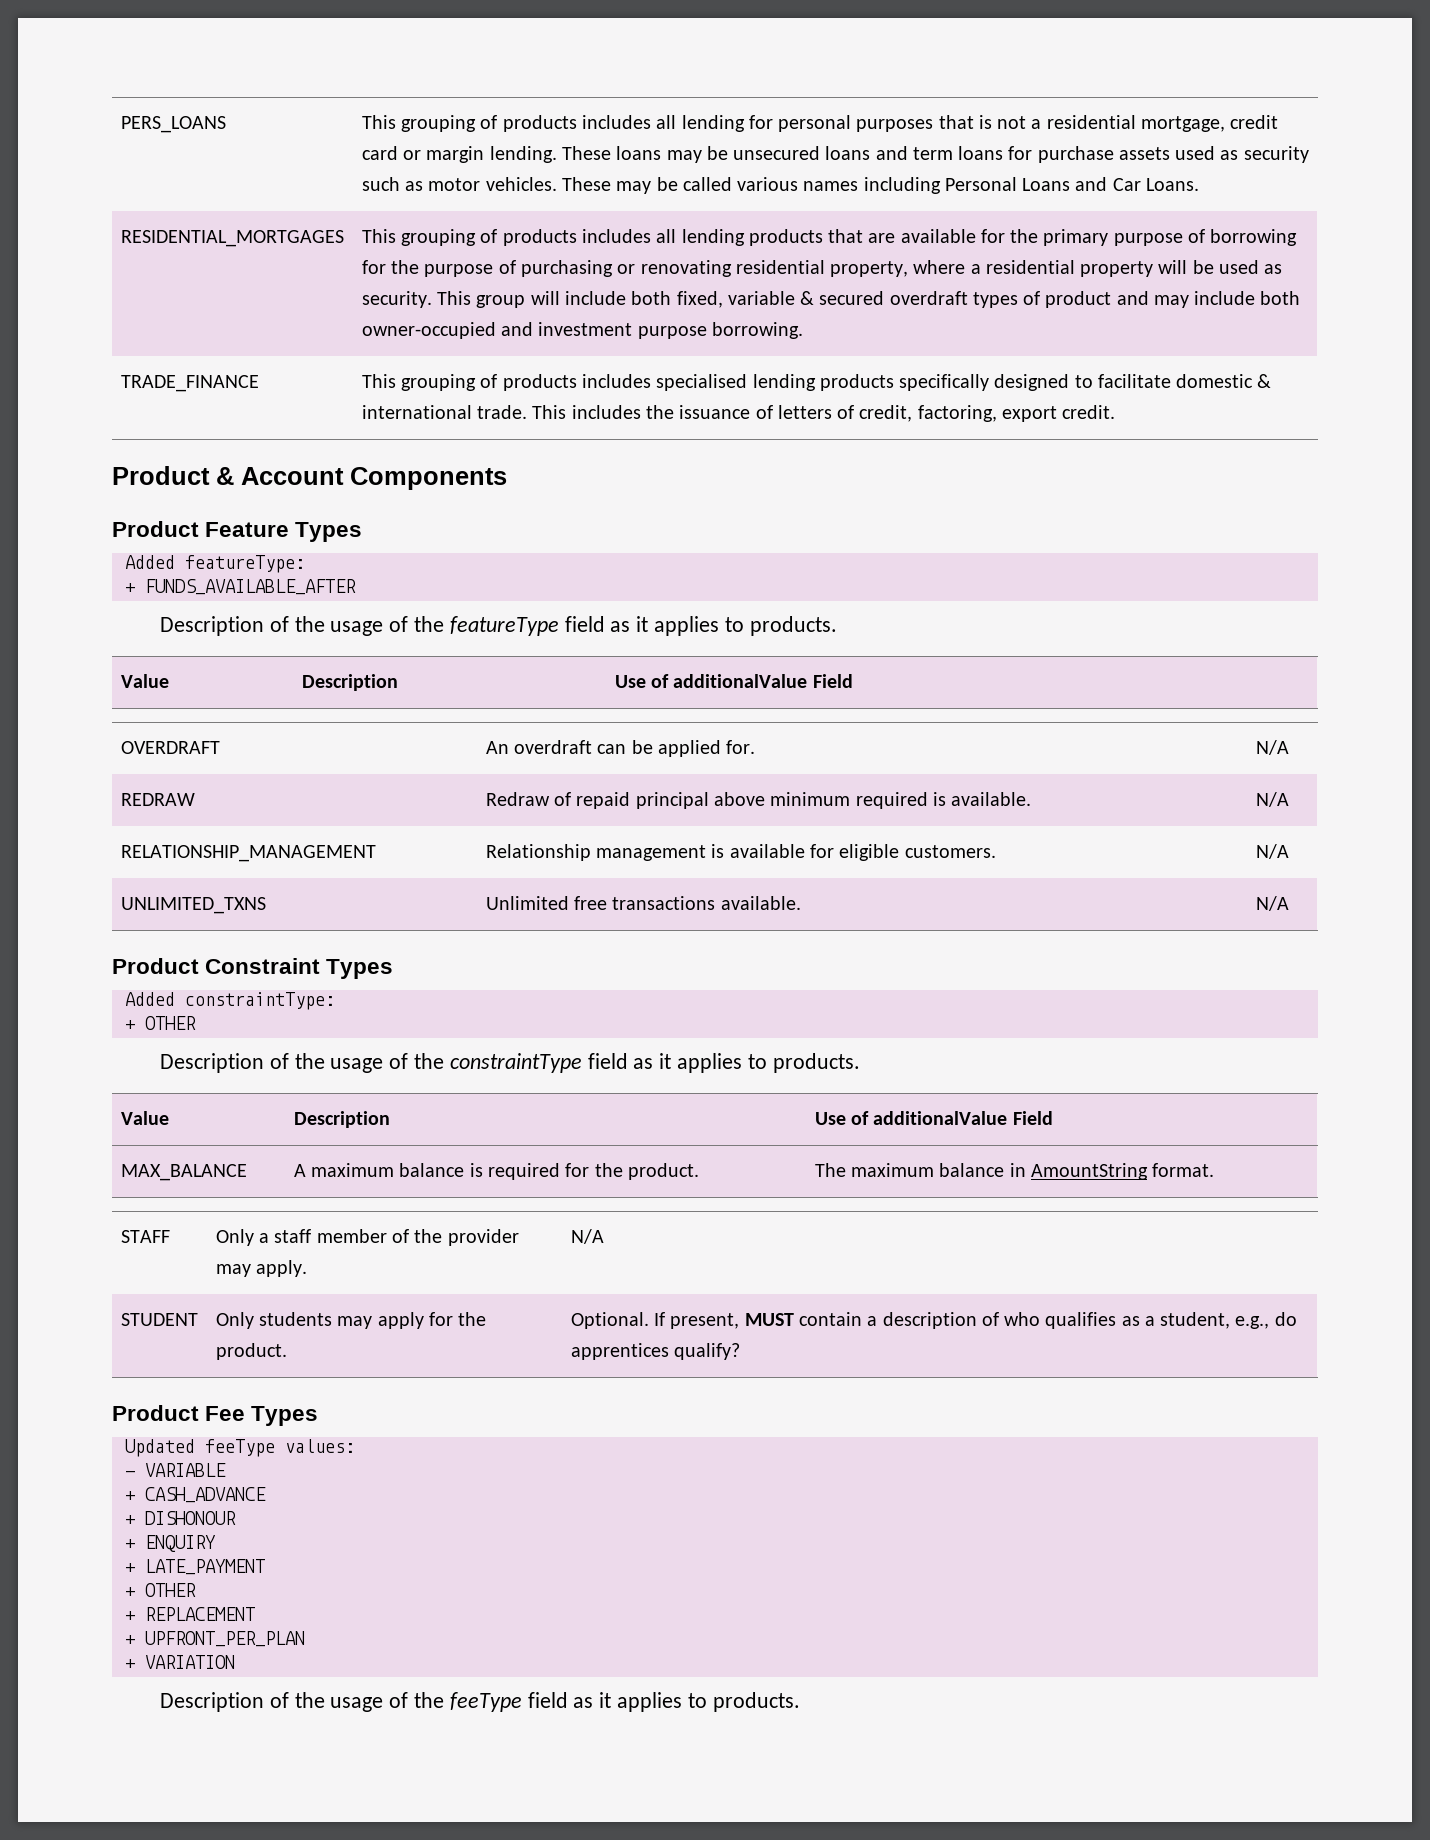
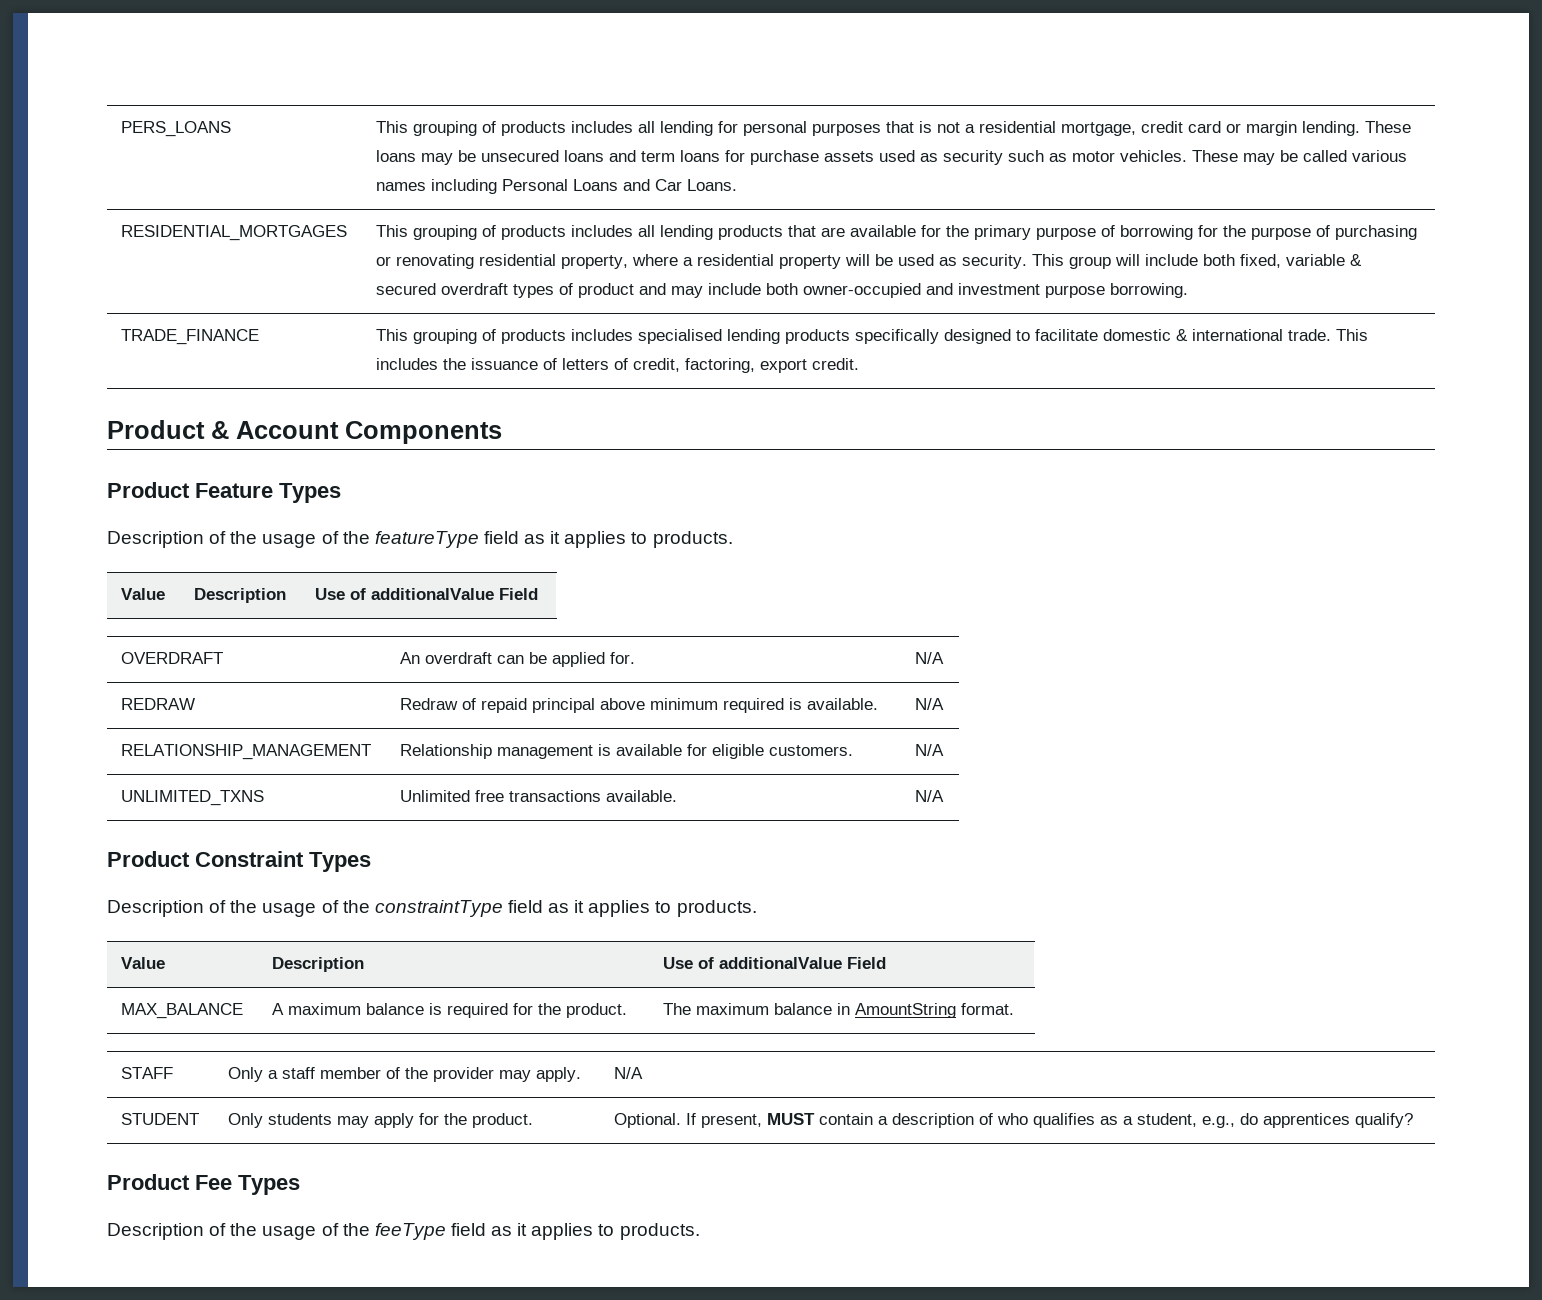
- Added featureType:
- + FUNDS_AVAILABLE_AFTER
- Added constraintType:
- + OTHER
- Updated feeType values:
- - VARIABLE
- + CASH_ADVANCE
- + DISHONOUR
- + ENQUIRY
- + LATE_PAYMENT
- + OTHER
- + REPLACEMENT
- + UPFRONT_PER_PLAN
- + VARIATION

